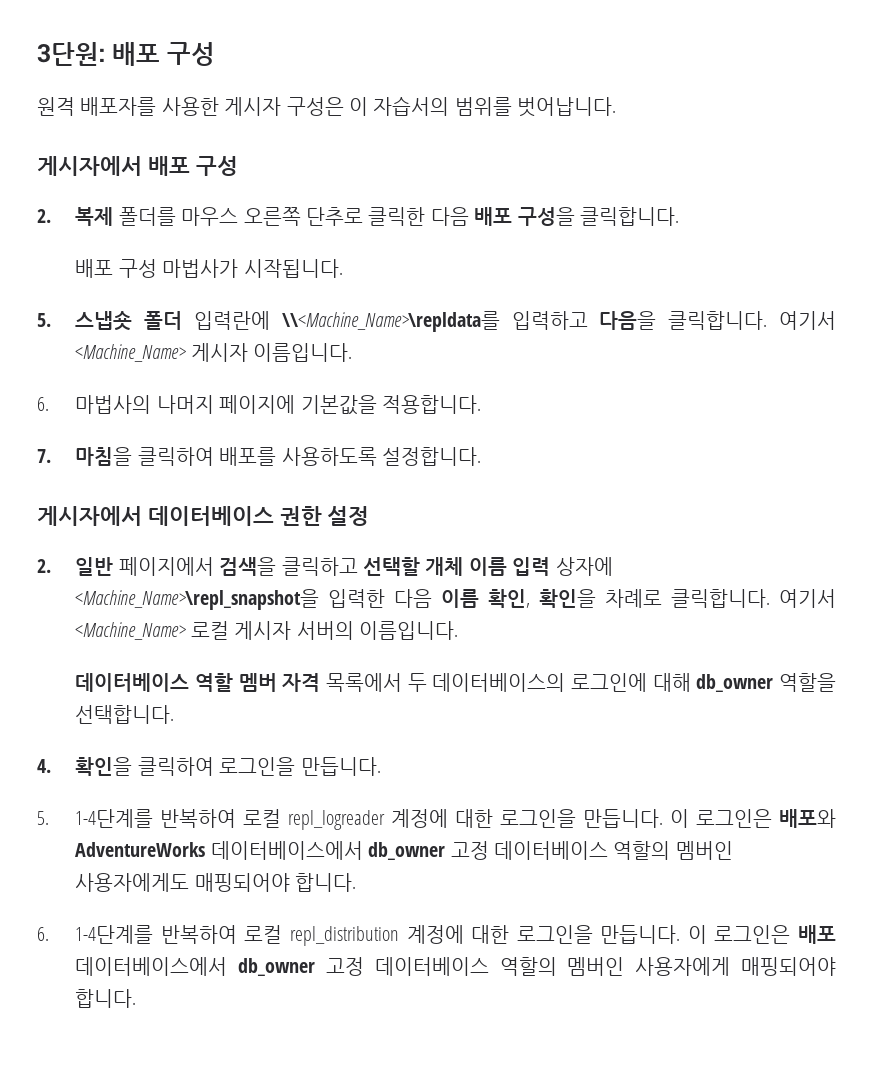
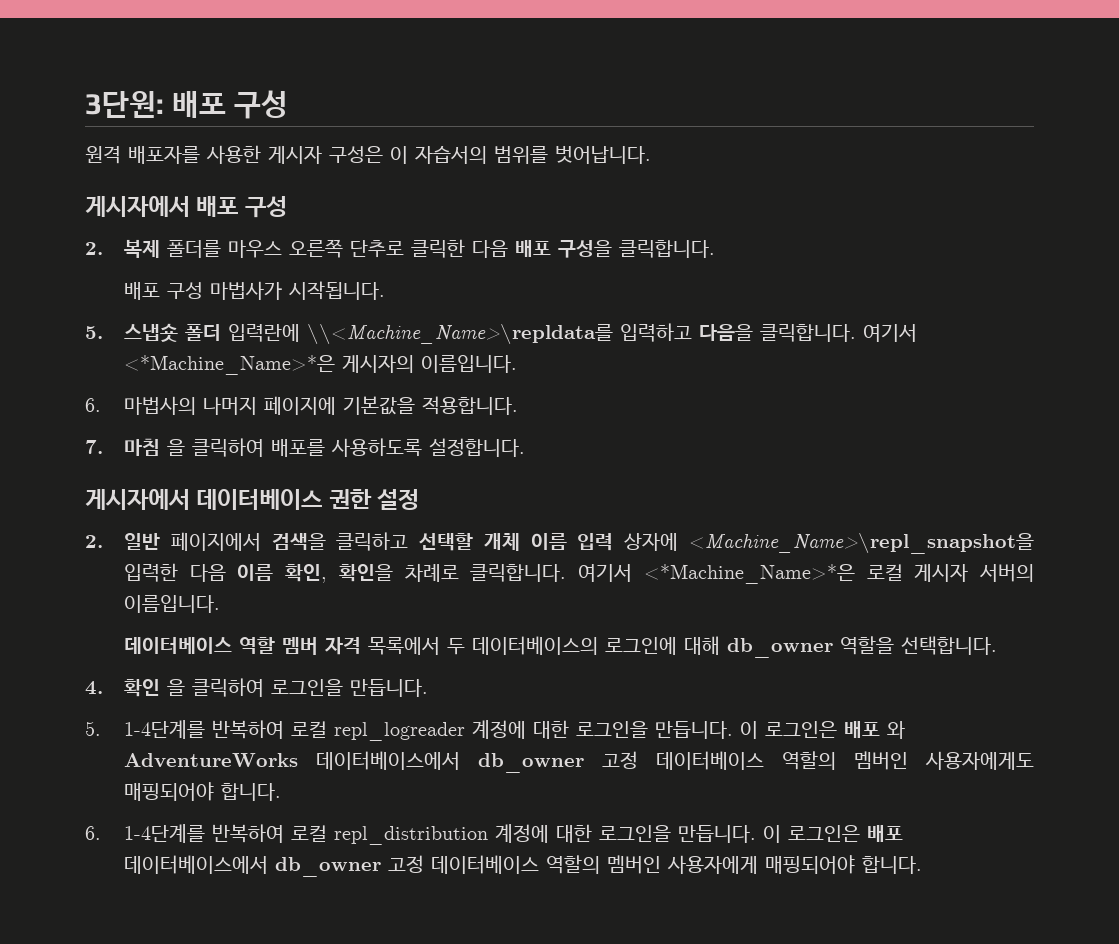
- 여기서 <Machine_Name> 게시자 이름입니다.
+ 여기서 <*Machine_Name>*은 게시자의 이름입니다.
- 7. 마침을 클릭하여 배포를 사용하도록 설정합니다.
+ 7. 마침 을 클릭하여 배포를 사용하도록 설정합니다.
- 여기서 <Machine_Name> 로컬 게시자 서버의 이름입니다.
+ 여기서 <*Machine_Name>*은 로컬 게시자 서버의 이름입니다.
- 4. 확인을 클릭하여 로그인을 만듭니다.
+ 4. 확인 을 클릭하여 로그인을 만듭니다.
- 이 로그인은 배포와 AdventureWorks 데이터베이스에서 db_owner 고정 데이터베이스 역할의 멤버인 사용자에게도 매핑되어야 합니다.
+ 이 로그인은 배포 와 AdventureWorks 데이터베이스에서 db_owner 고정 데이터베이스 역할의 멤버인 사용자에게도 매핑되어야 합니다.

